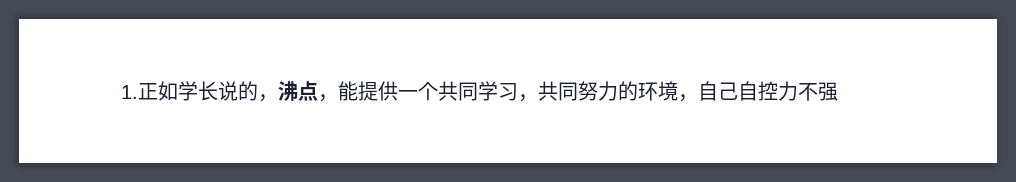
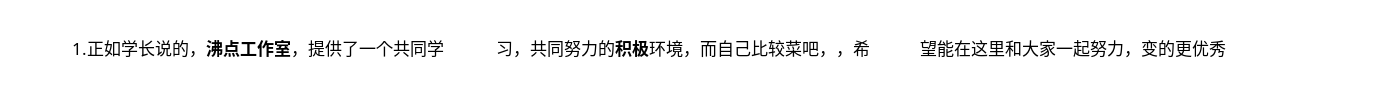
- 1.正如学长说的，沸点，能提供一个共同学习，共同努力的环境，自己自控力不强
+ 1.正如学长说的，沸点工作室，提供了一个共同学习，共同努力的积极环境，而自己比较菜吧，，希望能在这里和大家一起努力，变的更优秀

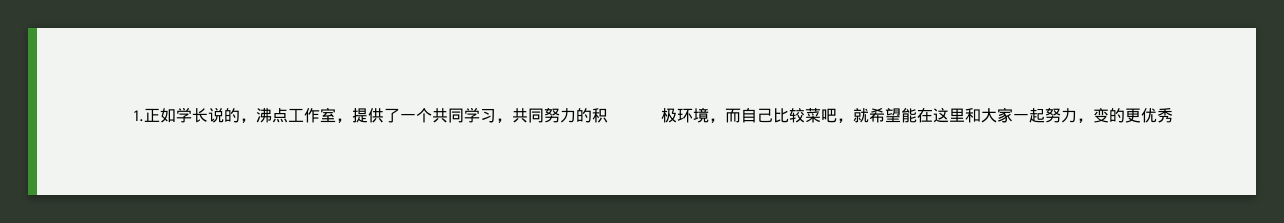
- 1.正如学长说的，沸点工作室，提供了一个共同学习，共同努力的积极环境，而自己比较菜吧，，希望能在这里和大家一起努力，变的更优秀
+ 1.正如学长说的，沸点工作室，提供了一个共同学习，共同努力的积极环境，而自己比较菜吧，就希望能在这里和大家一起努力，变的更优秀

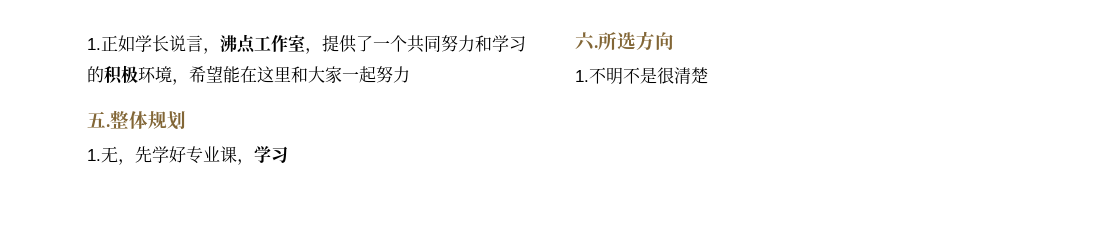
- 1.正如学长说的，沸点工作室，提供了一个共同学习，共同努力的积极环境，而自己比较菜吧，就希望能在这里和大家一起努力，变的更优秀
+ 1.正如学长说言，沸点工作室，提供了一个共同努力和学习的积极环境，希望能在这里和大家一起努力
+ 五.整体规划
+ 1.无，先学好专业课，学习
+ 六.所选方向
+ 1.不明不是很清楚

